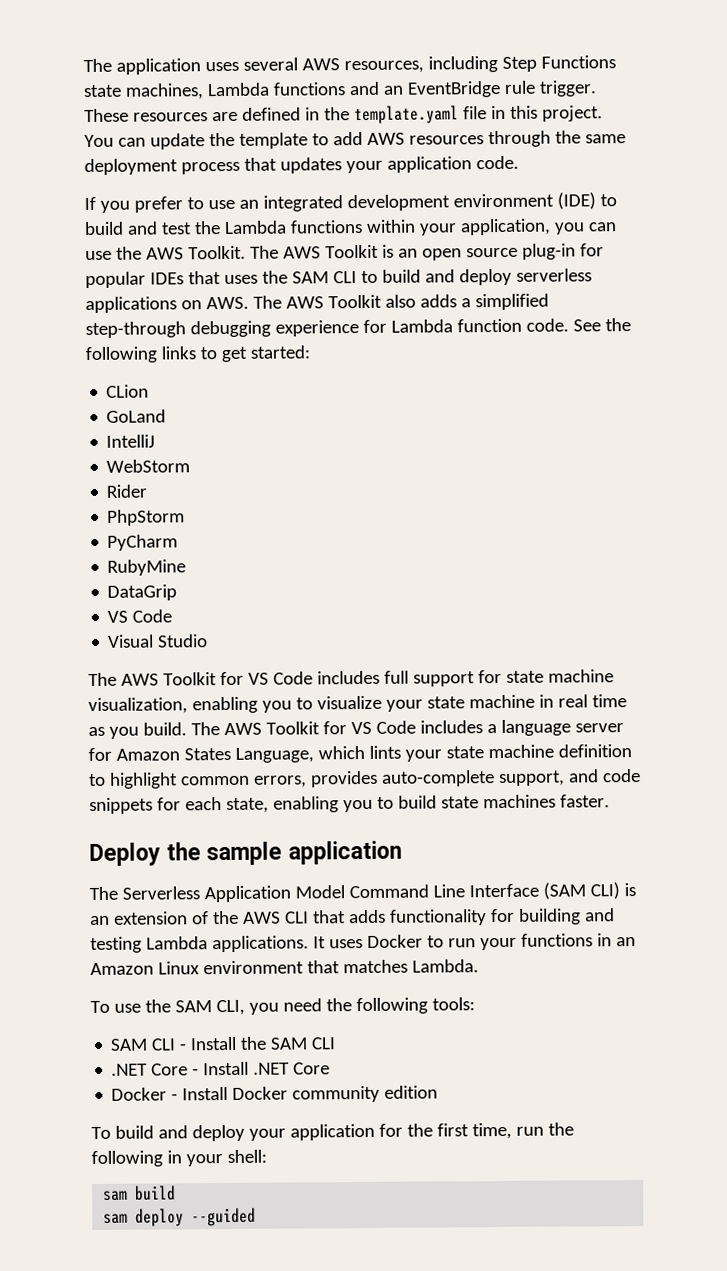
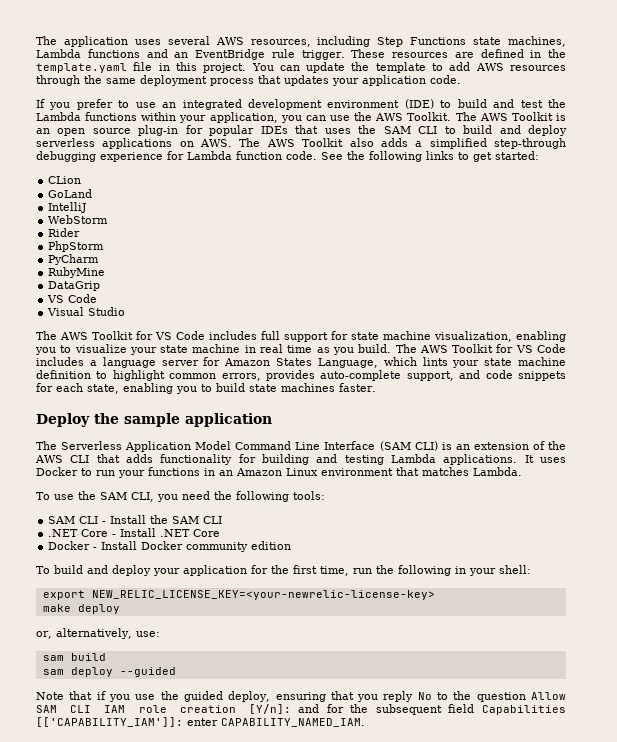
+ export NEW_RELIC_LICENSE_KEY=<your-newrelic-license-key>
+ make deploy
+ or, alternatively, use:
+ Note that if you use the guided deploy, ensuring that you reply No to the question Allow SAM CLI IAM role creation [Y/n]: and for the subsequent field Capabilities [['CAPABILITY_IAM']]: enter CAPABILITY_NAMED_IAM.

